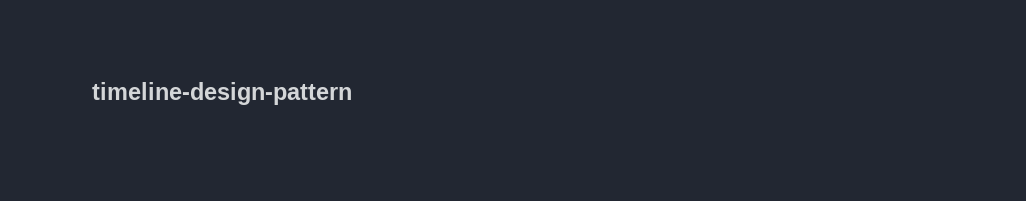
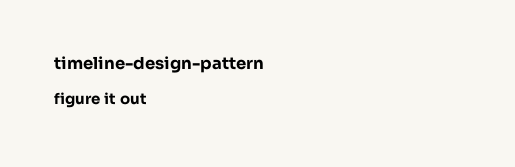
+ figure it out

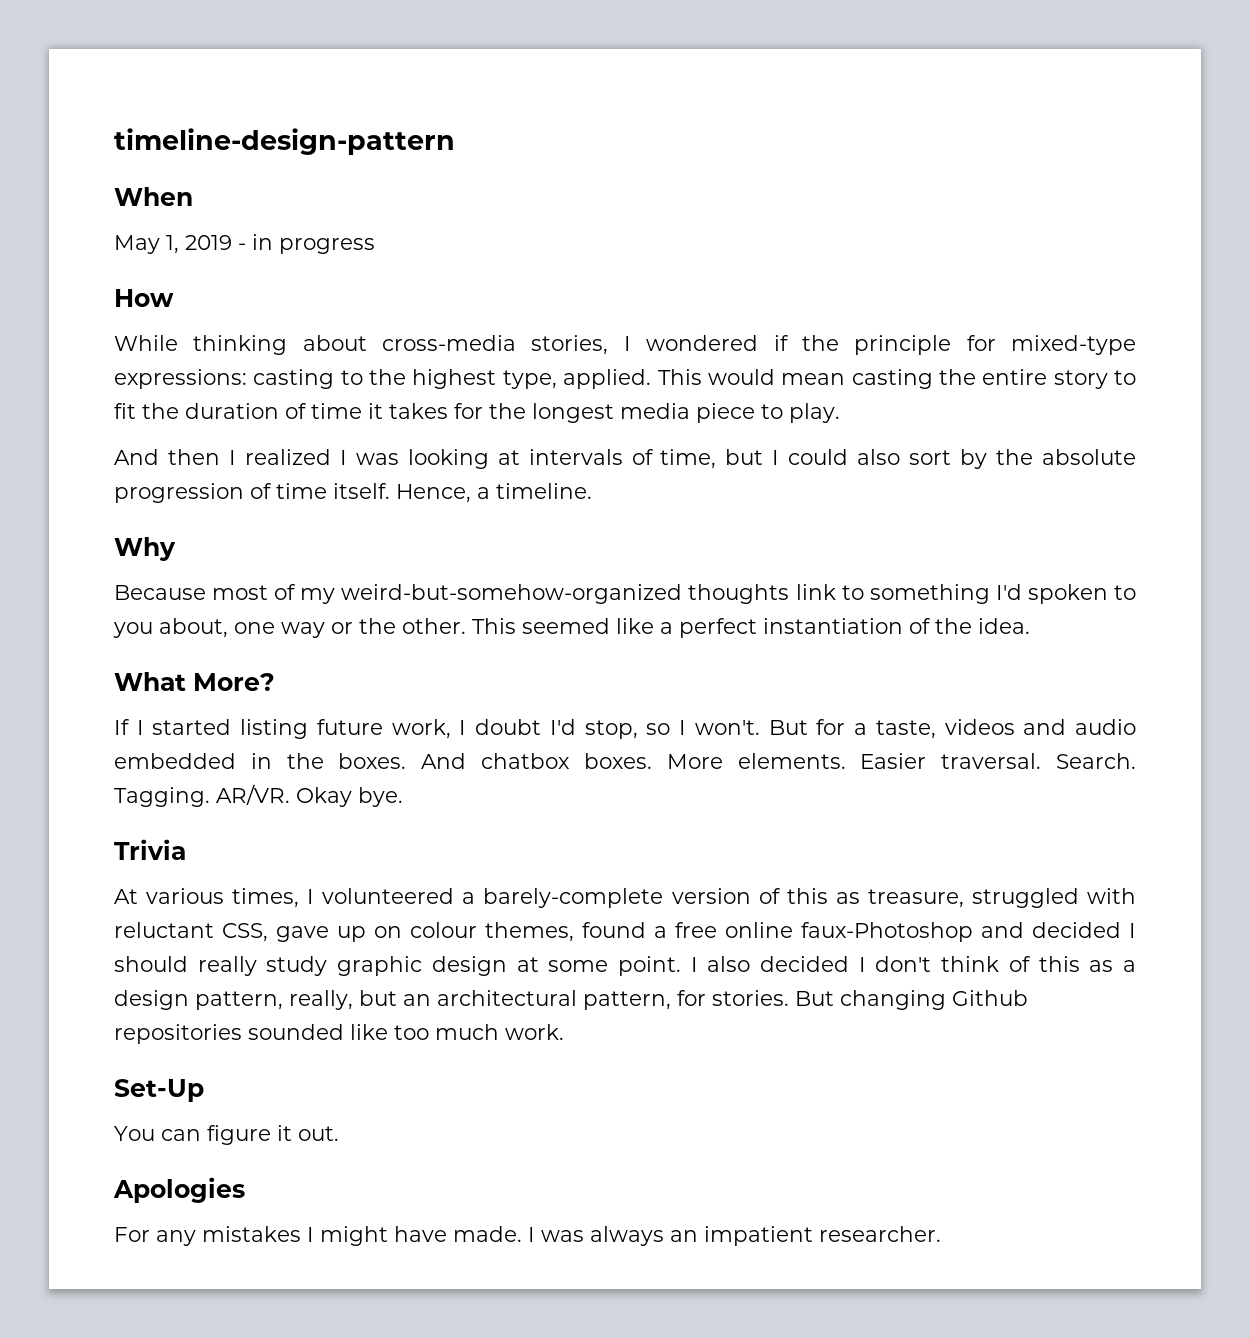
- figure it out
+ When
+ May 1, 2019 - in progress
+ How
+ While thinking about cross-media stories, I wondered if the principle for mixed-type expressions: casting to the highest type, applied. This would mean casting the entire story to fit the duration of time it takes for the longest media piece to play.
+ And then I realized I was looking at intervals of time, but I could also sort by the absolute progression of time itself. Hence, a timeline.
+ Why
+ Because most of my weird-but-somehow-organized thoughts link to something I'd spoken to you about, one way or the other. This seemed like a perfect instantiation of the idea.
+ What More?
+ If I started listing future work, I doubt I'd stop, so I won't. But for a taste, videos and audio embedded in the boxes. And chatbox boxes. More elements. Easier traversal. Search. Tagging. AR/VR. Okay bye.
+ Trivia
+ At various times, I volunteered a barely-complete version of this as treasure, struggled with reluctant CSS, gave up on colour themes, found a free online faux-Photoshop and decided I should really study graphic design at some point. I also decided I don't think of this as a design pattern, really, but an architectural pattern, for stories. But changing Github repositories sounded like too much work.
+ Set-Up
+ You can figure it out.
+ Apologies
+ For any mistakes I might have made. I was always an impatient researcher.

